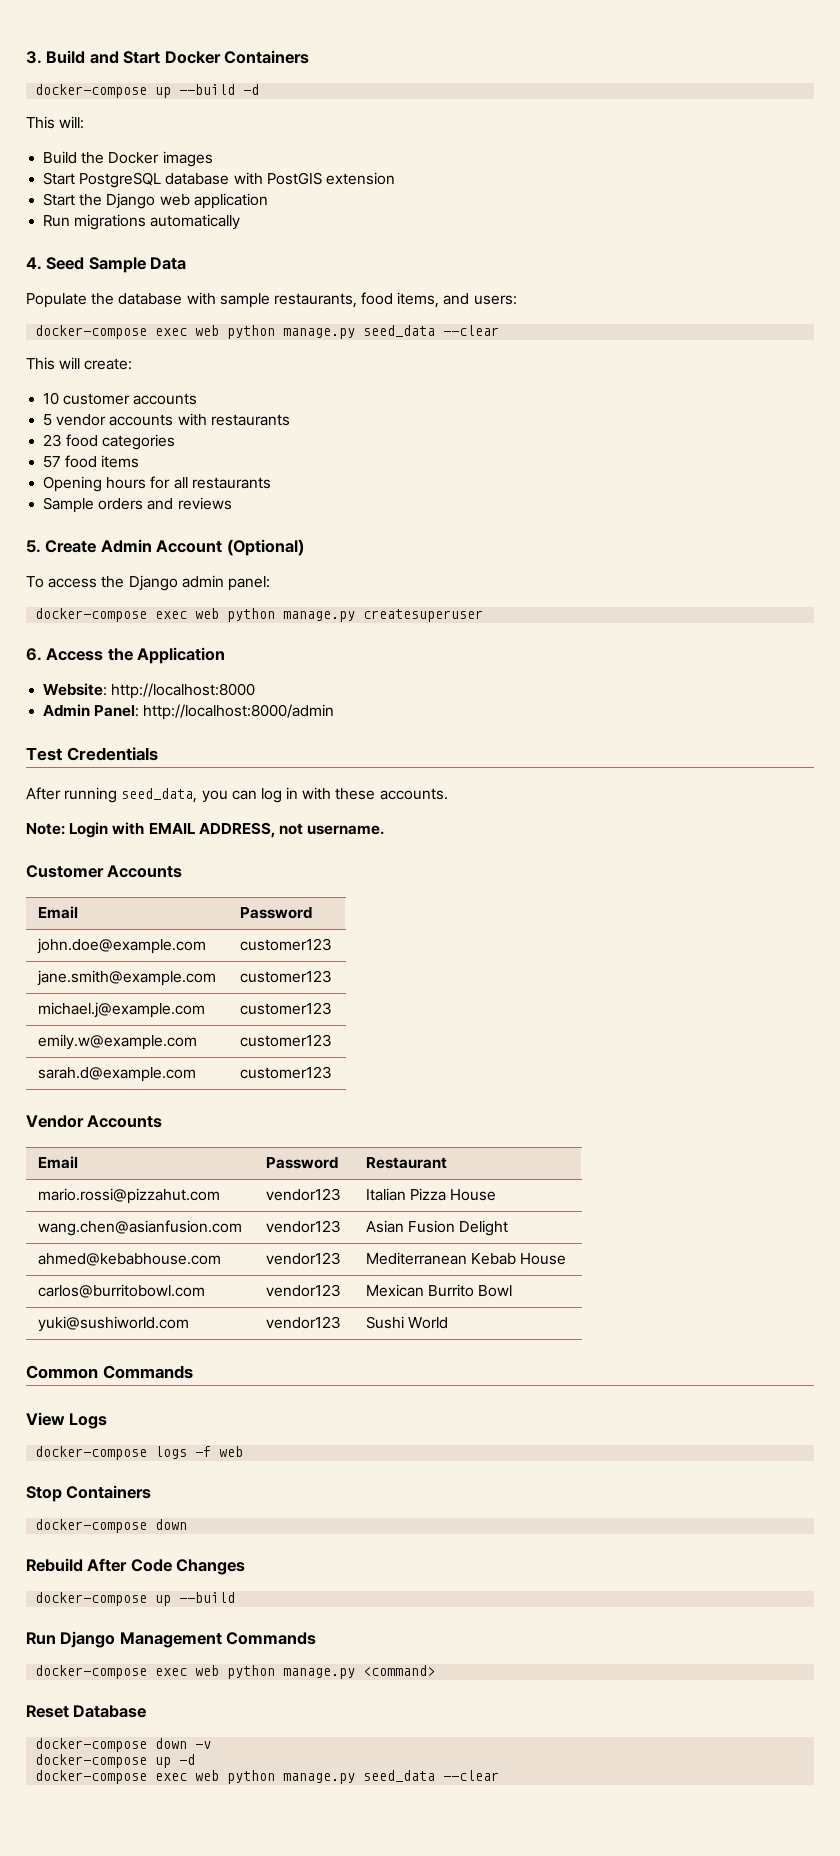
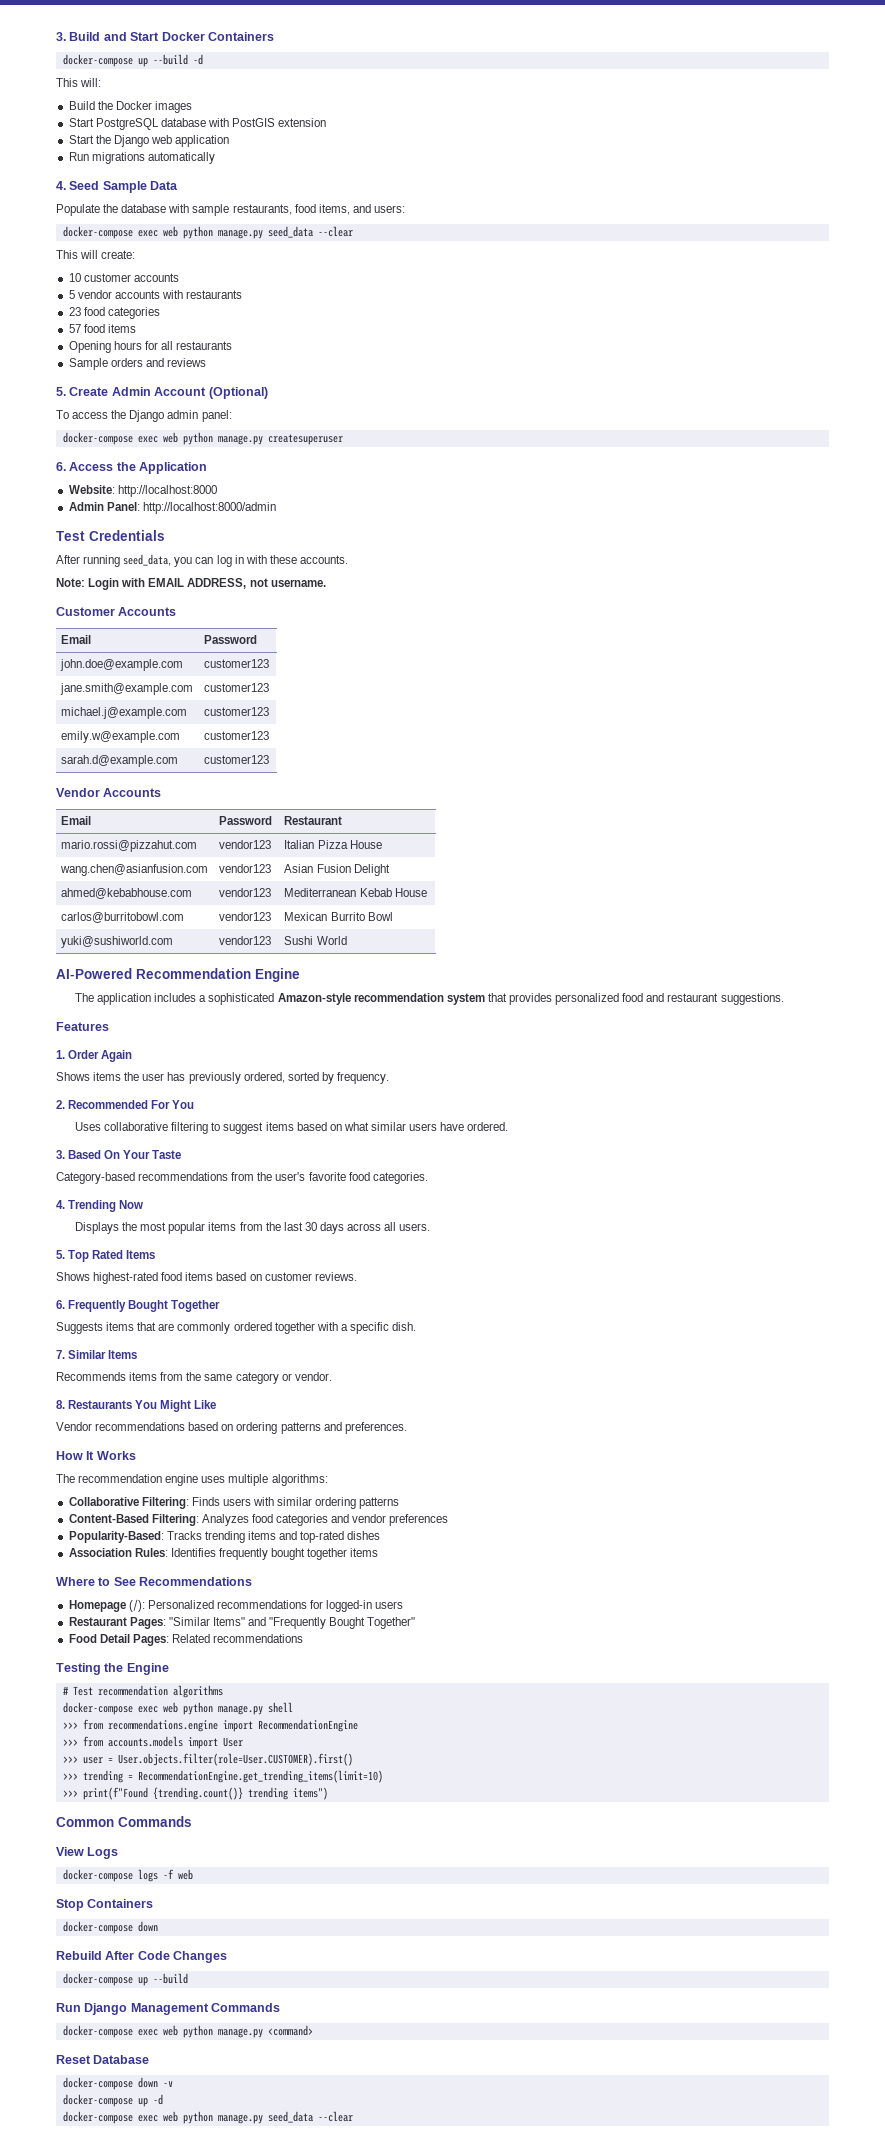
+ AI-Powered Recommendation Engine
+ The application includes a sophisticated Amazon-style recommendation system that provides personalized food and restaurant suggestions.
+ Features
+ 1. Order Again
+ Shows items the user has previously ordered, sorted by frequency.
+ 2. Recommended For You
+ Uses collaborative filtering to suggest items based on what similar users have ordered.
+ 3. Based On Your Taste
+ Category-based recommendations from the user's favorite food categories.
+ 4. Trending Now
+ Displays the most popular items from the last 30 days across all users.
+ 5. Top Rated Items
+ Shows highest-rated food items based on customer reviews.
+ 6. Frequently Bought Together
+ Suggests items that are commonly ordered together with a specific dish.
+ 7. Similar Items
+ Recommends items from the same category or vendor.
+ 8. Restaurants You Might Like
+ Vendor recommendations based on ordering patterns and preferences.
+ How It Works
+ The recommendation engine uses multiple algorithms:
+ Collaborative Filtering: Finds users with similar ordering patterns
+ Content-Based Filtering: Analyzes food categories and vendor preferences
+ Popularity-Based: Tracks trending items and top-rated dishes
+ Association Rules: Identifies frequently bought together items
+ Where to See Recommendations
+ Homepage (/): Personalized recommendations for logged-in users
+ Restaurant Pages: "Similar Items" and "Frequently Bought Together"
+ Food Detail Pages: Related recommendations
+ Testing the Engine
+ # Test recommendation algorithms
+ docker-compose exec web python manage.py shell
+ >>> from recommendations.engine import RecommendationEngine
+ >>> from accounts.models import User
+ >>> user = User.objects.filter(role=User.CUSTOMER).first()
+ >>> trending = RecommendationEngine.get_trending_items(limit=10)
+ >>> print(f"Found {trending.count()} trending items")

